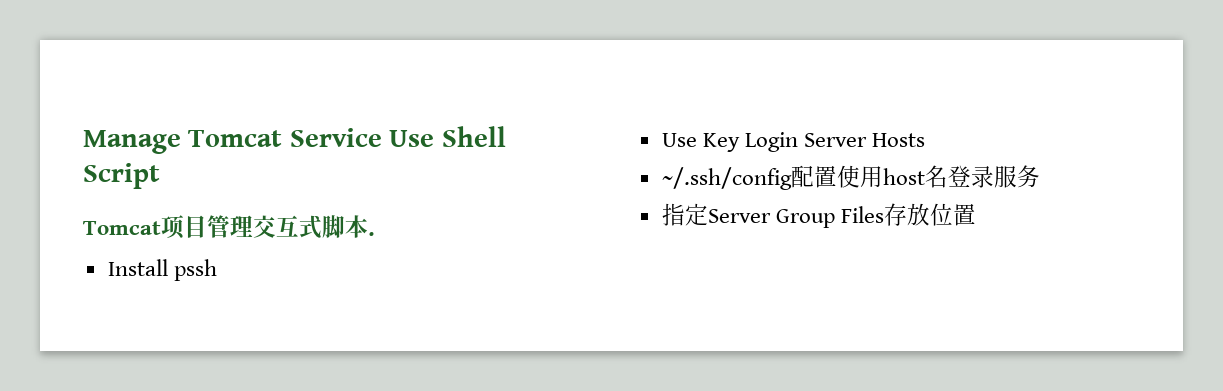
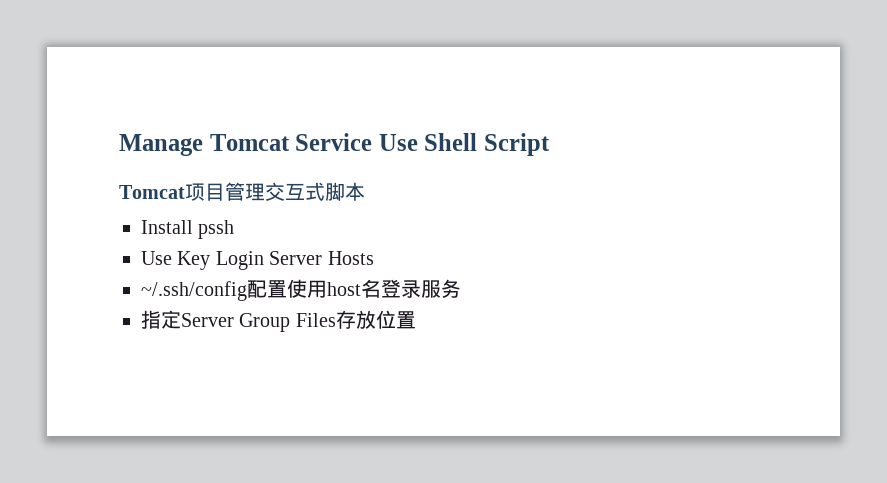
- Tomcat项目管理交互式脚本.
+ Tomcat项目管理交互式脚本

